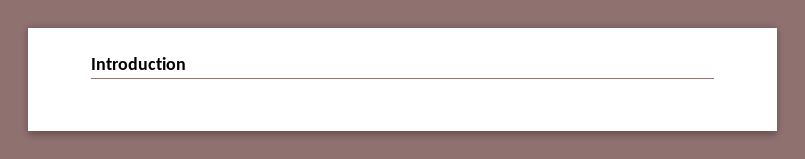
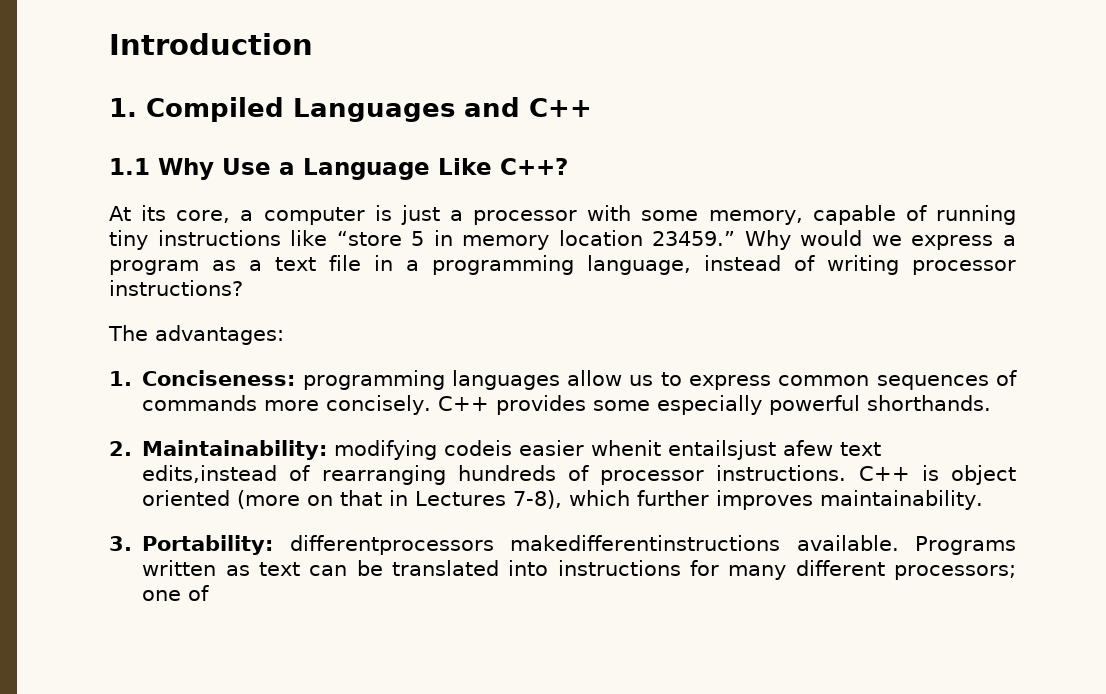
+ 1. Compiled Languages and C++
+ 1.1 Why Use a Language Like C++?
+ At its core, a computer is just a processor with some memory, capable of running tiny instructions like “store 5 in memory location 23459.” Why would we express a program as a text file in a programming language, instead of writing processor instructions?
+ The advantages:
+ 1. Conciseness: programming languages allow us to express common sequences of commands more concisely. C++ provides some especially powerful shorthands.
+ 2. Maintainability: modifying codeis easier whenit entailsjust afew text edits,instead of rearranging hundreds of processor instructions. C++ is object oriented (more on that in Lectures 7-8), which further improves maintainability.
+ 3. Portability: differentprocessors makedifferentinstructions available. Programs written as text can be translated into instructions for many different processors; one of

